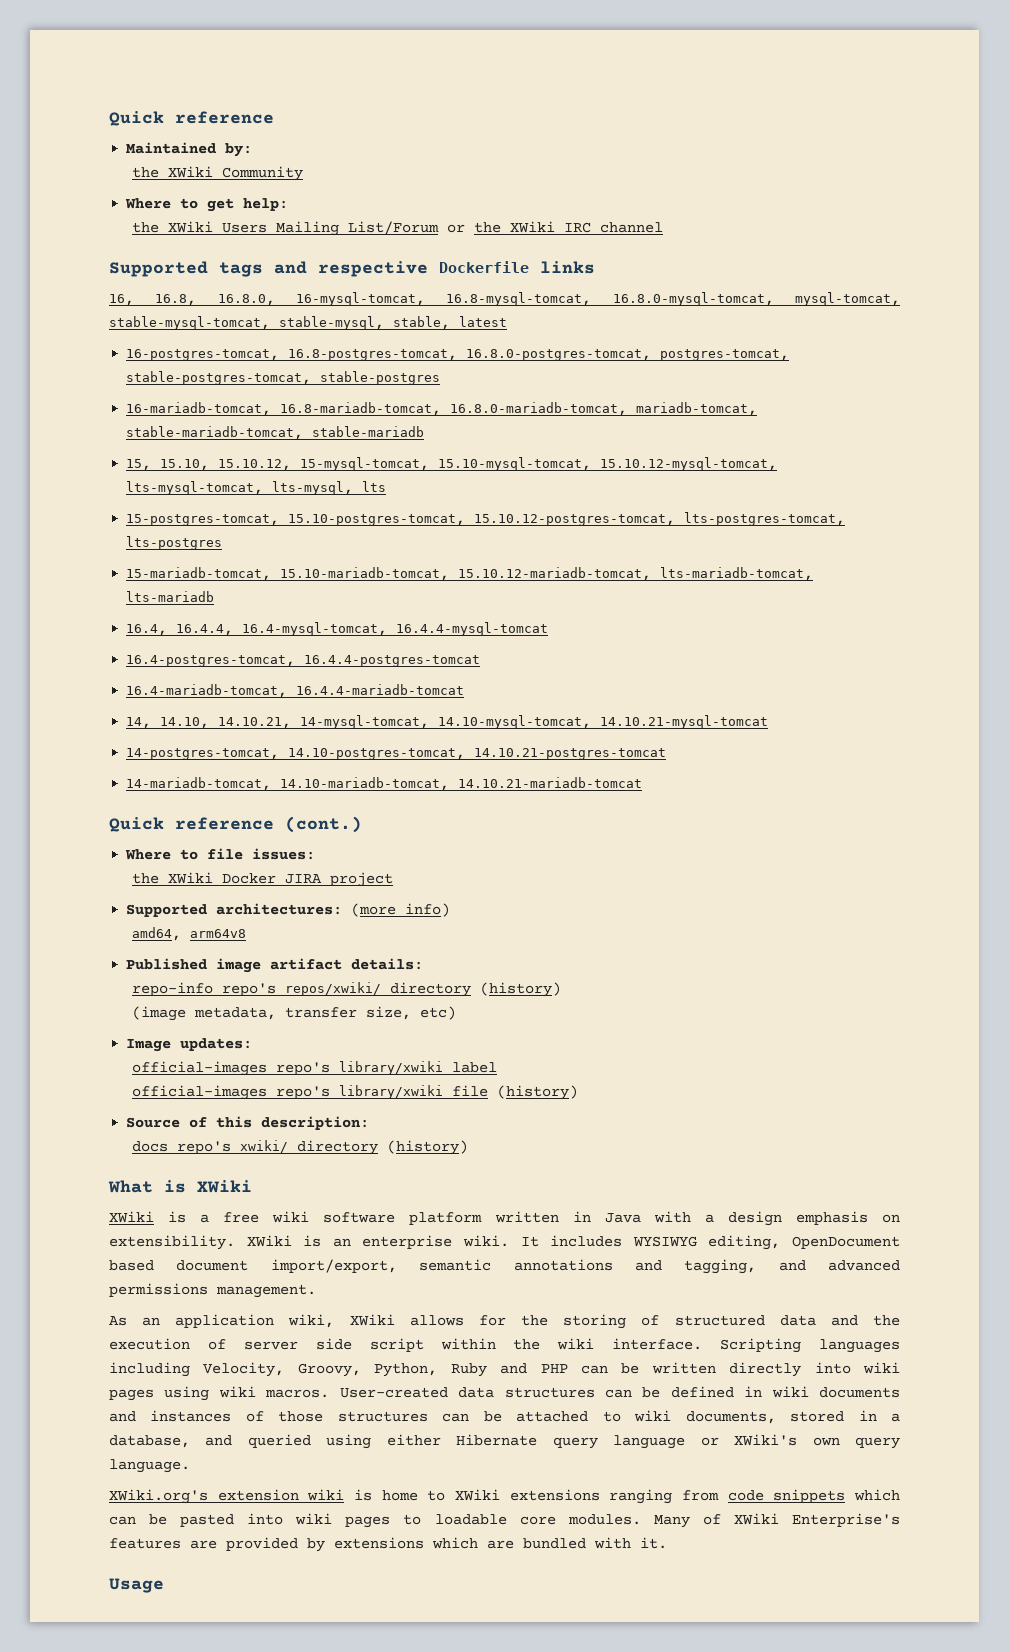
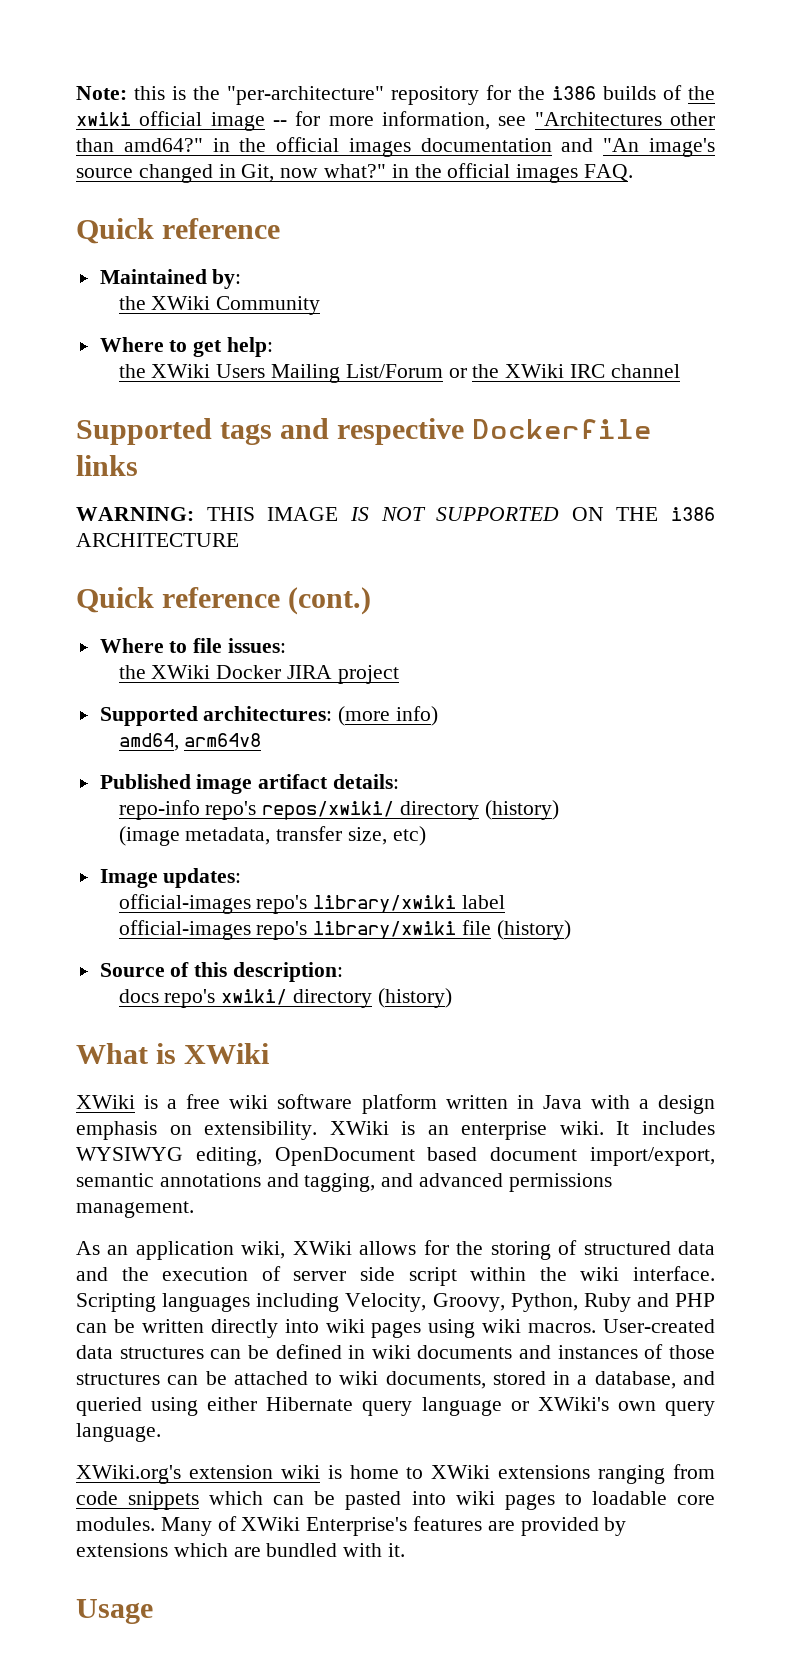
+ Note: this is the "per-architecture" repository for the i386 builds of the xwiki official image -- for more information, see "Architectures other than amd64?" in the official images documentation and "An image's source changed in Git, now what?" in the official images FAQ.
- 16, 16.8, 16.8.0, 16-mysql-tomcat, 16.8-mysql-tomcat, 16.8.0-mysql-tomcat, mysql-tomcat, stable-mysql-tomcat, stable-mysql, stable, latest
- 16-postgres-tomcat, 16.8-postgres-tomcat, 16.8.0-postgres-tomcat, postgres-tomcat, stable-postgres-tomcat, stable-postgres
- 16-mariadb-tomcat, 16.8-mariadb-tomcat, 16.8.0-mariadb-tomcat, mariadb-tomcat, stable-mariadb-tomcat, stable-mariadb
- 15, 15.10, 15.10.12, 15-mysql-tomcat, 15.10-mysql-tomcat, 15.10.12-mysql-tomcat, lts-mysql-tomcat, lts-mysql, lts
- 15-postgres-tomcat, 15.10-postgres-tomcat, 15.10.12-postgres-tomcat, lts-postgres-tomcat, lts-postgres
- 15-mariadb-tomcat, 15.10-mariadb-tomcat, 15.10.12-mariadb-tomcat, lts-mariadb-tomcat, lts-mariadb
- 16.4, 16.4.4, 16.4-mysql-tomcat, 16.4.4-mysql-tomcat
- 16.4-postgres-tomcat, 16.4.4-postgres-tomcat
- 16.4-mariadb-tomcat, 16.4.4-mariadb-tomcat
- 14, 14.10, 14.10.21, 14-mysql-tomcat, 14.10-mysql-tomcat, 14.10.21-mysql-tomcat
- 14-postgres-tomcat, 14.10-postgres-tomcat, 14.10.21-postgres-tomcat
- 14-mariadb-tomcat, 14.10-mariadb-tomcat, 14.10.21-mariadb-tomcat
+ WARNING: THIS IMAGE IS NOT SUPPORTED ON THE i386 ARCHITECTURE

